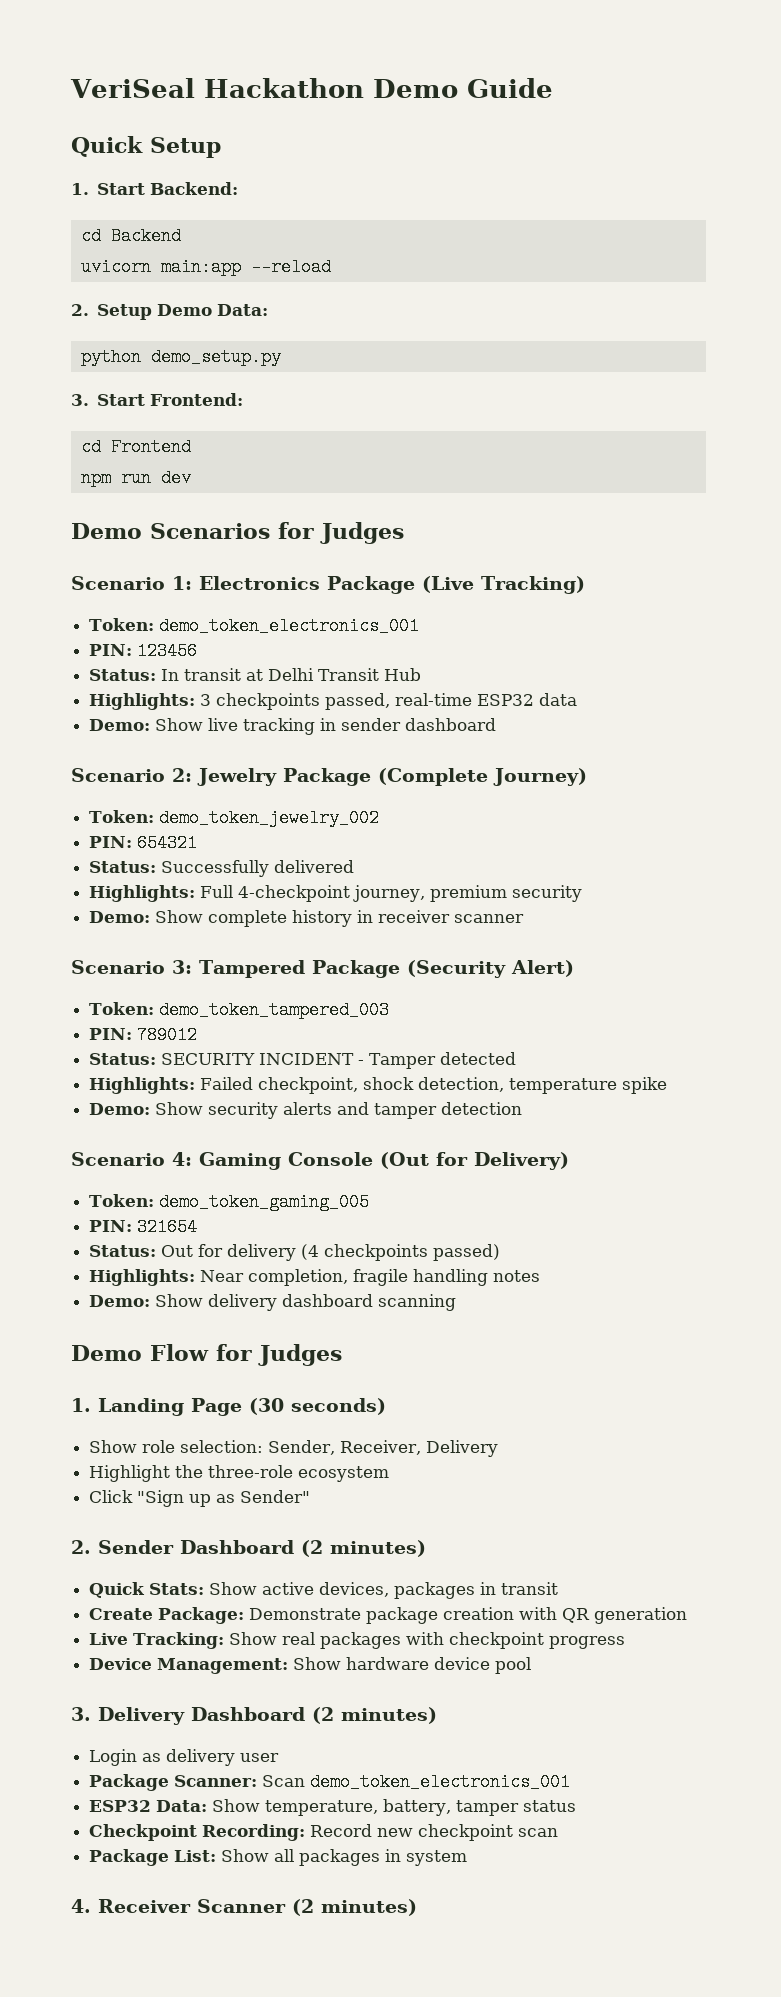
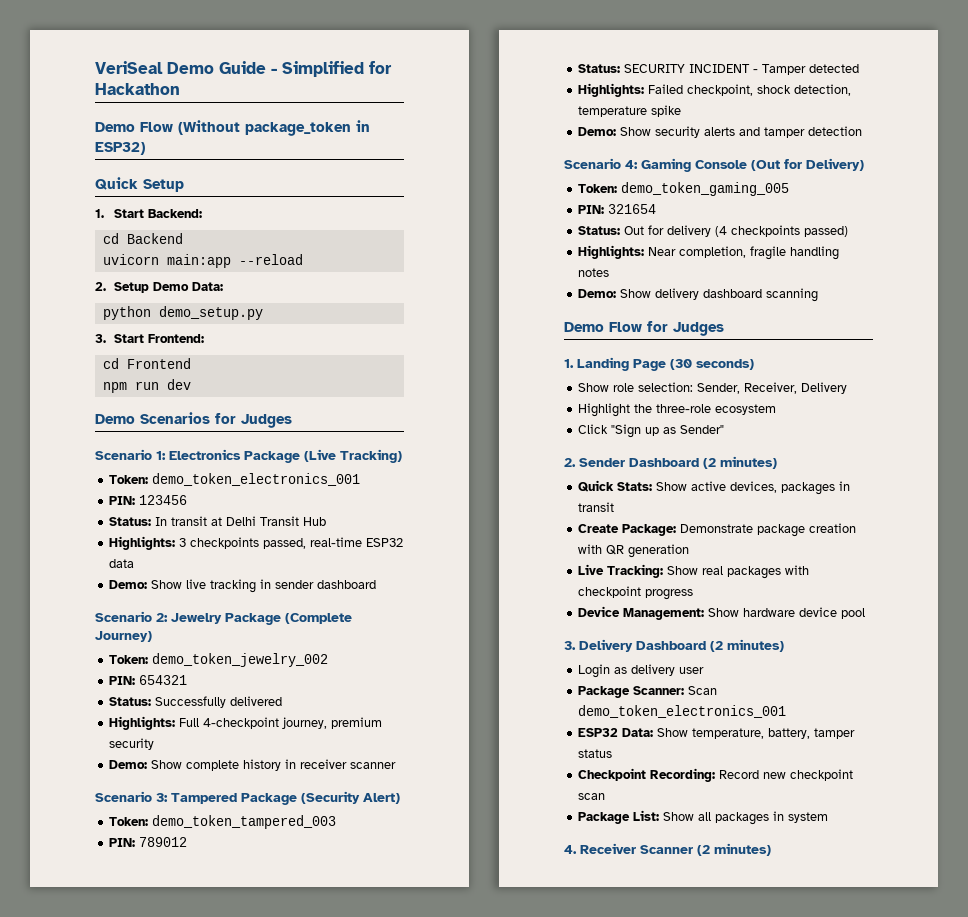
- VeriSeal Hackathon Demo Guide
+ VeriSeal Demo Guide - Simplified for Hackathon
+ Demo Flow (Without package_token in ESP32)

